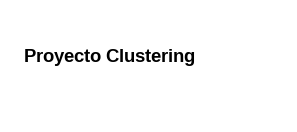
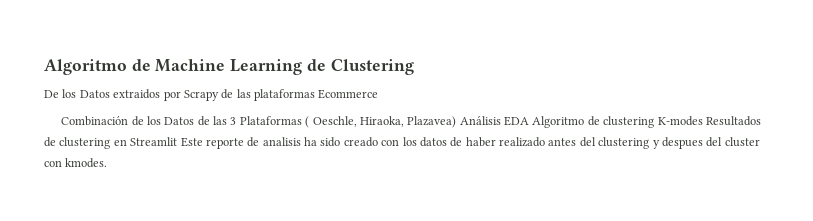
- Proyecto Clustering
+ Algoritmo de Machine Learning de Clustering
+ De los Datos extraidos por Scrapy de las plataformas Ecommerce
+ Combinación de los Datos de las 3 Plataformas ( Oeschle, Hiraoka, Plazavea) Análisis EDA Algoritmo de clustering K-modes Resultados de clustering en Streamlit Este reporte de analisis ha sido creado con los datos de haber realizado antes del clustering y despues del cluster con kmodes.

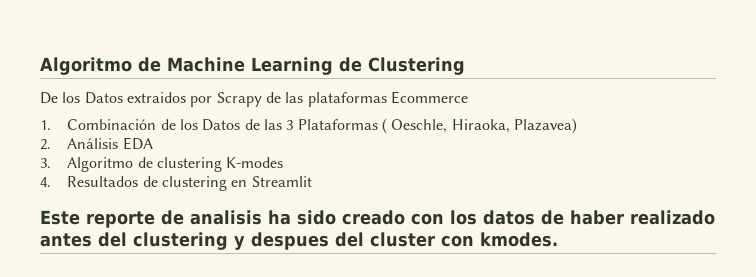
- Combinación de los Datos de las 3 Plataformas ( Oeschle, Hiraoka, Plazavea) Análisis EDA Algoritmo de clustering K-modes Resultados de clustering en Streamlit Este reporte de analisis ha sido creado con los datos de haber realizado antes del clustering y despues del cluster con kmodes.
+ 1. Combinación de los Datos de las 3 Plataformas ( Oeschle, Hiraoka, Plazavea)
+ 2. Análisis EDA
+ 3. Algoritmo de clustering K-modes
+ 4. Resultados de clustering en Streamlit
+ Este reporte de analisis ha sido creado con los datos de haber realizado antes del clustering y despues del cluster con kmodes.

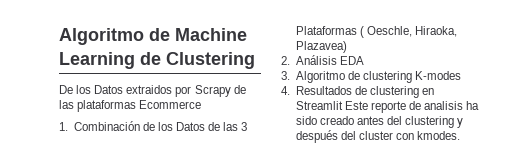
- 4. Resultados de clustering en Streamlit
- Este reporte de analisis ha sido creado con los datos de haber realizado antes del clustering y despues del cluster con kmodes.
+ 4. Resultados de clustering en Streamlit Este reporte de analisis ha sido creado antes del clustering y después del cluster con kmodes.

